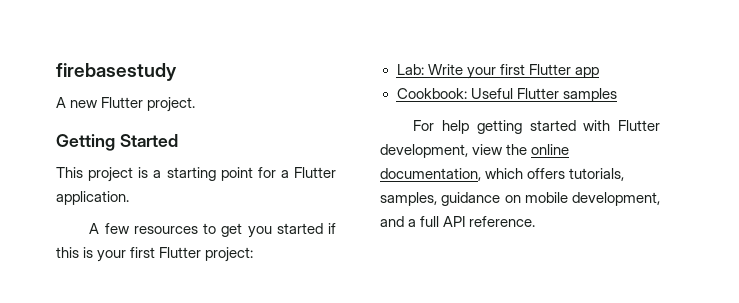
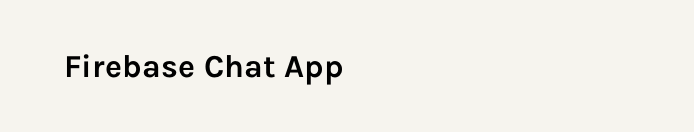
- firebasestudy
- A new Flutter project.
- Getting Started
- This project is a starting point for a Flutter application.
- A few resources to get you started if this is your first Flutter project:
- Lab: Write your first Flutter app
- Cookbook: Useful Flutter samples
- For help getting started with Flutter development, view the online documentation, which offers tutorials, samples, guidance on mobile development, and a full API reference.
+ Firebase Chat App

